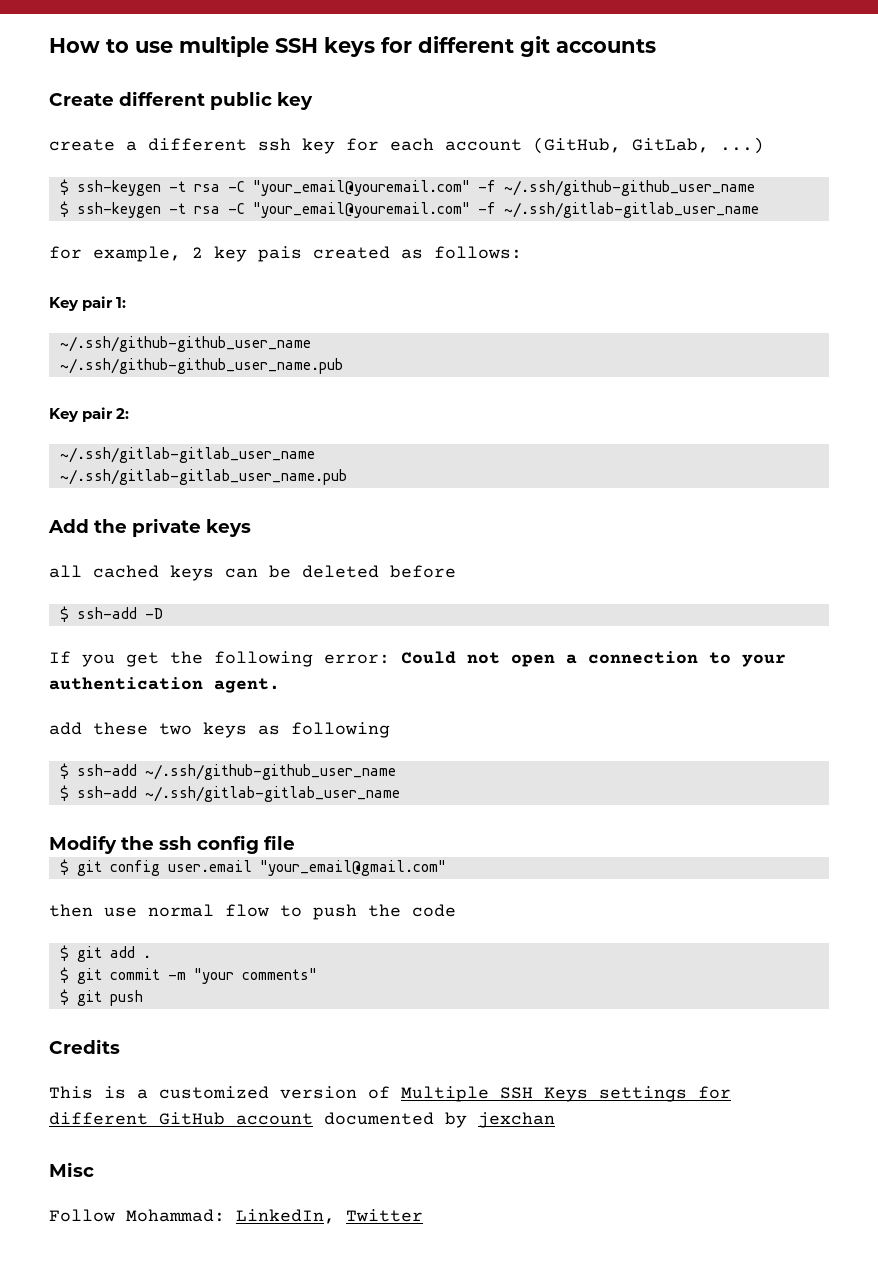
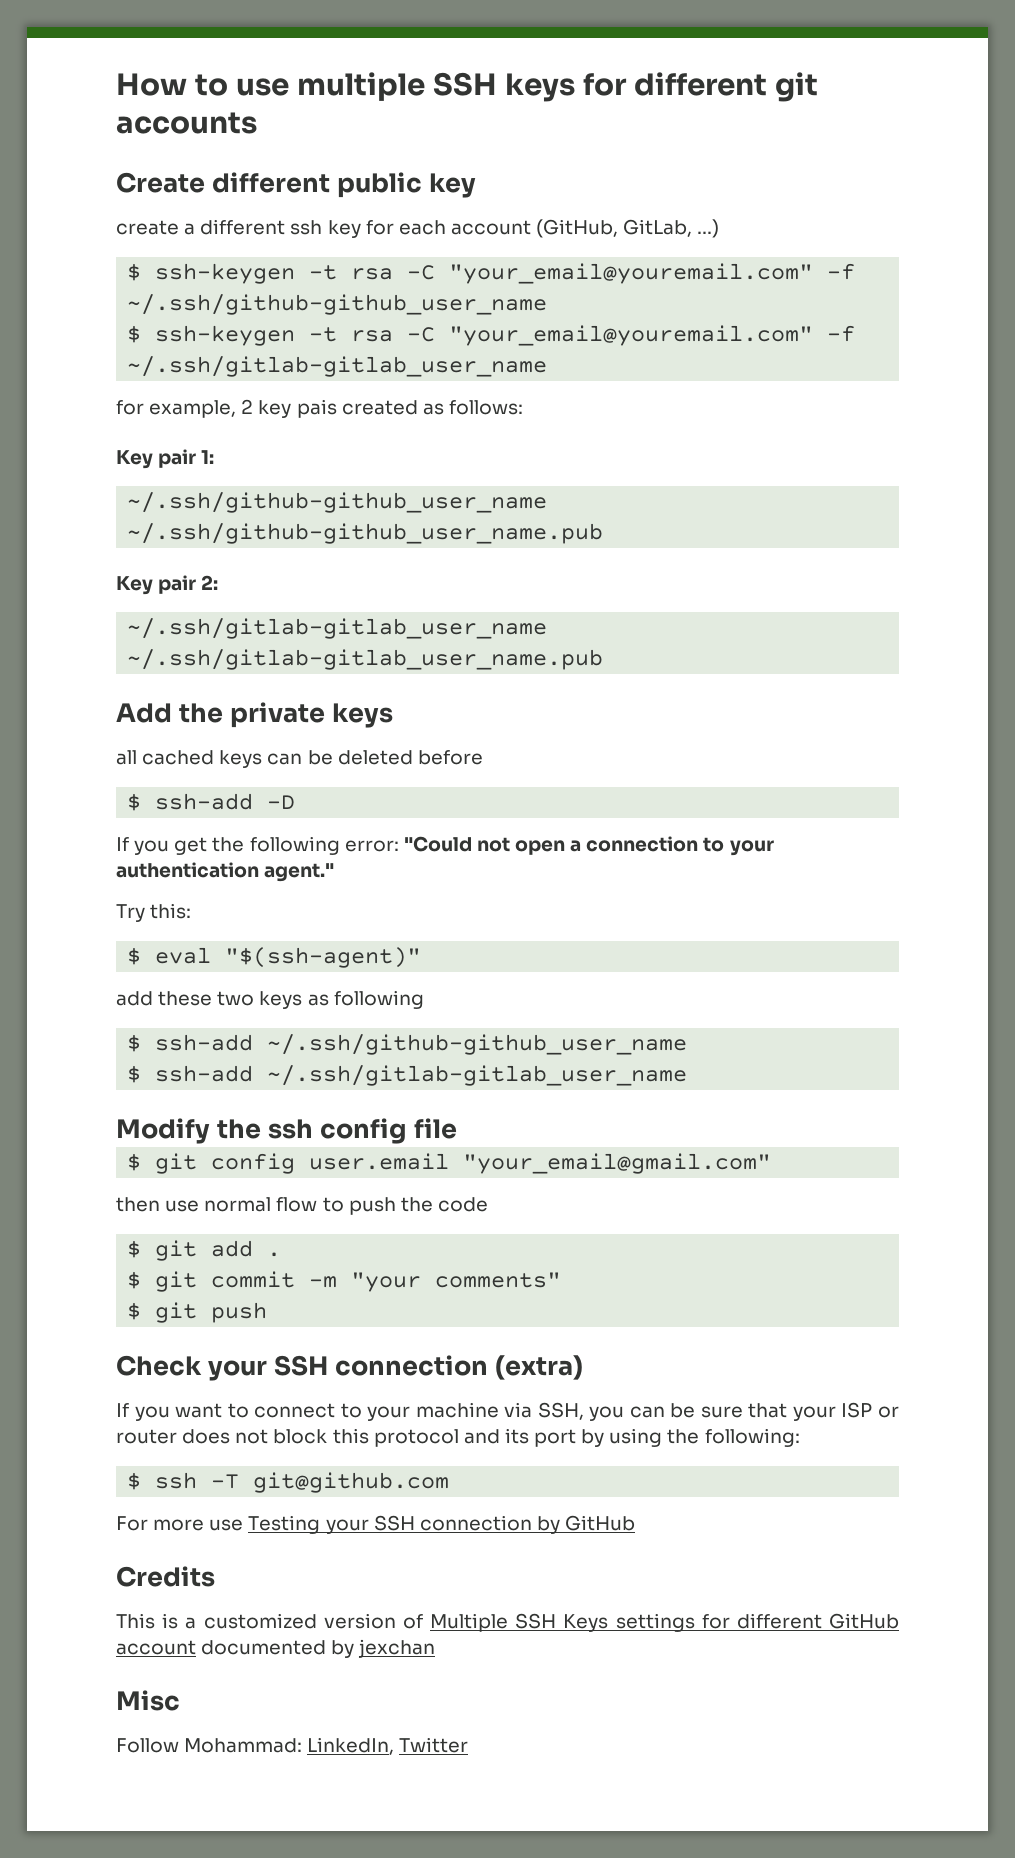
- If you get the following error: Could not open a connection to your authentication agent.
+ If you get the following error: "Could not open a connection to your authentication agent."
+ Try this:
+ $ eval "$(ssh-agent)"
+ Check your SSH connection (extra)
+ If you want to connect to your machine via SSH, you can be sure that your ISP or router does not block this protocol and its port by using the following:
+ $ ssh -T git@github.com
+ For more use Testing your SSH connection by GitHub

